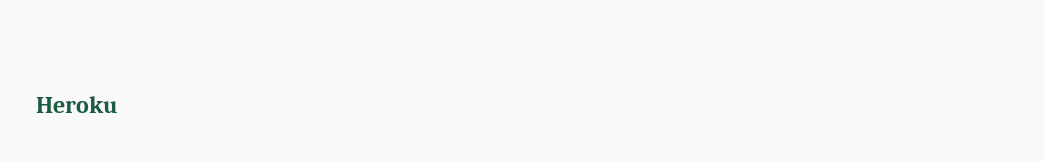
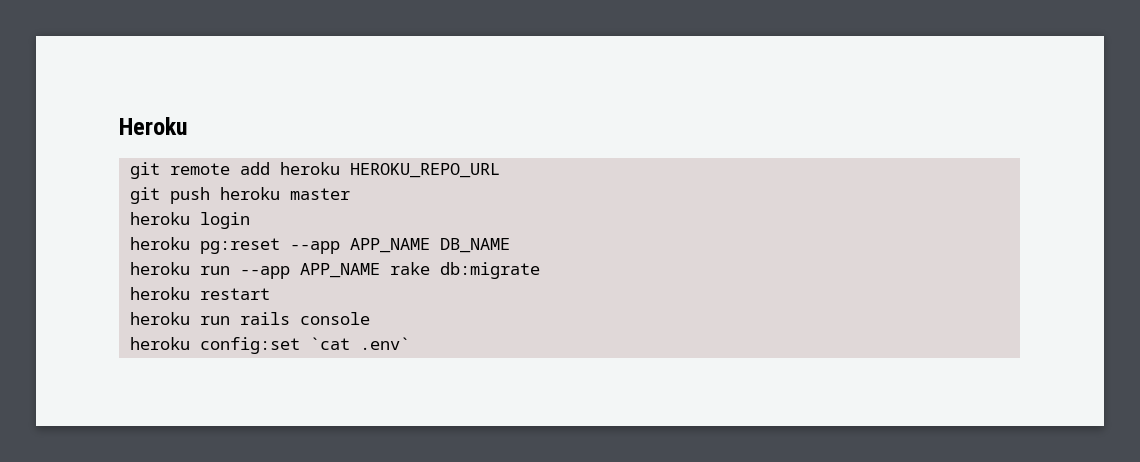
+ git remote add heroku HEROKU_REPO_URL
+ git push heroku master
+ heroku login
+ heroku pg:reset --app APP_NAME DB_NAME
+ heroku run --app APP_NAME rake db:migrate
+ heroku restart
+ heroku run rails console
+ heroku config:set `cat .env`

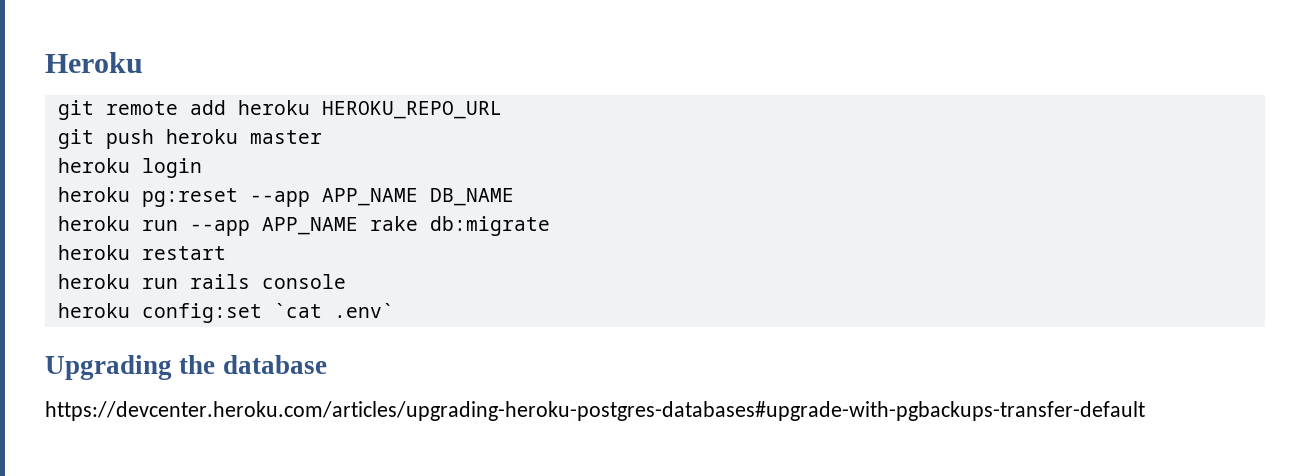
+ Upgrading the database
+ https://devcenter.heroku.com/articles/upgrading-heroku-postgres-databases#upgrade-with-pgbackups-transfer-default

